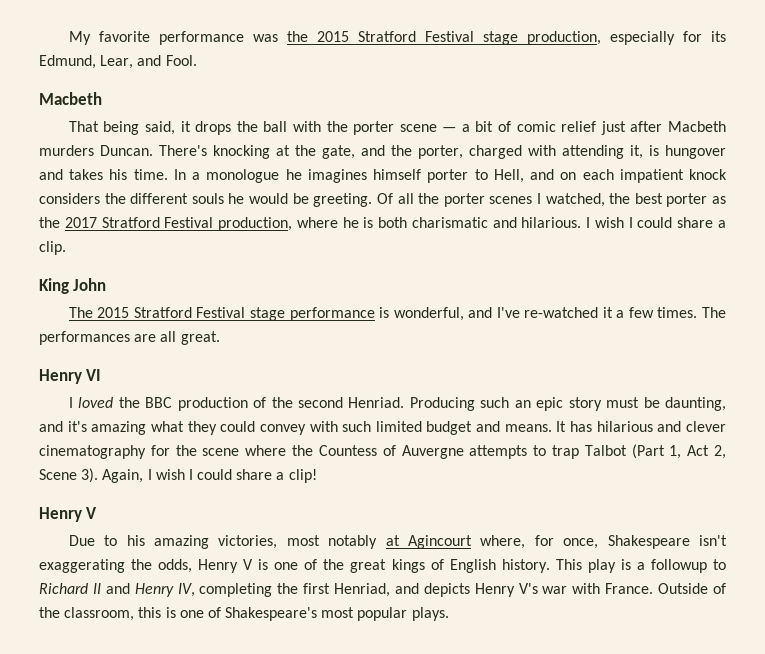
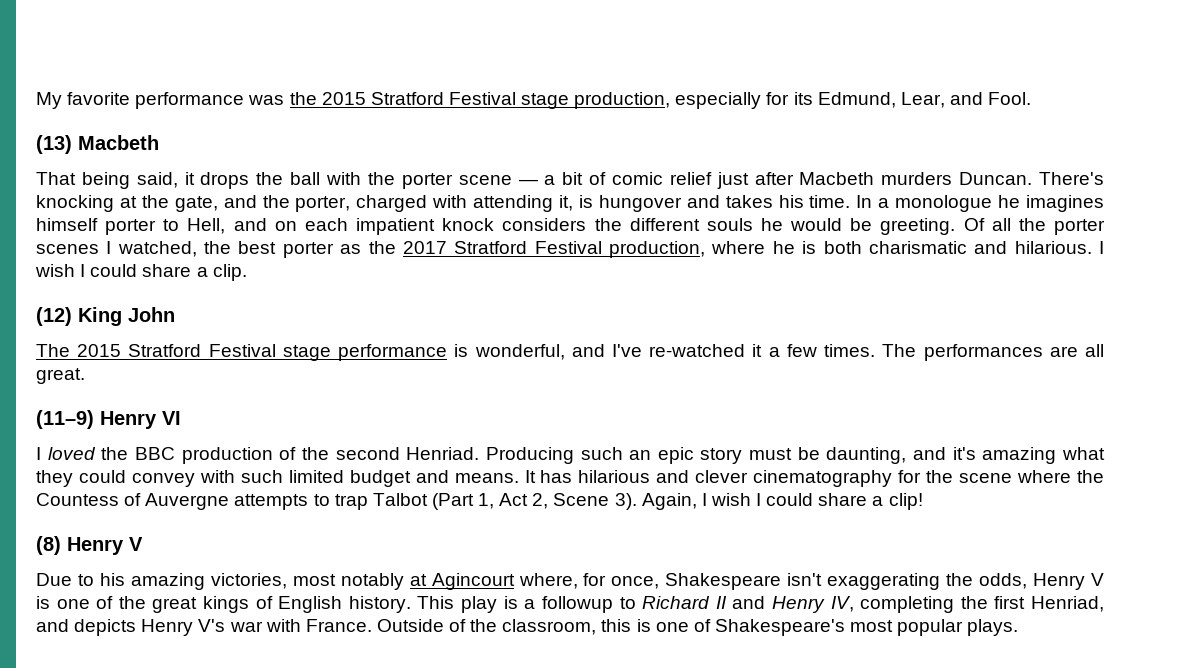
  My favorite performance was the 2015 Stratford Festival stage production, especially for its Edmund, Lear, and Fool.
- Macbeth
+ (13) Macbeth
- King John
+ (12) King John
- Henry VI
+ (11–9) Henry VI
  Again, I wish I could share a clip!
- Henry V
+ (8) Henry V

